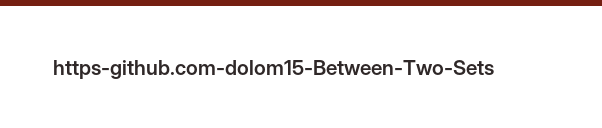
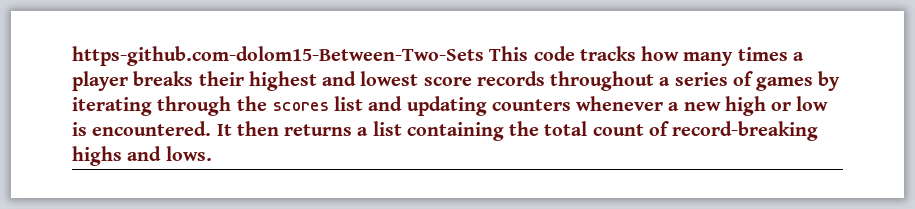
- https-github.com-dolom15-Between-Two-Sets
+ https-github.com-dolom15-Between-Two-Sets This code tracks how many times a player breaks their highest and lowest score records throughout a series of games by iterating through the scores list and updating counters whenever a new high or low is encountered. It then returns a list containing the total count of record-breaking highs and lows.

